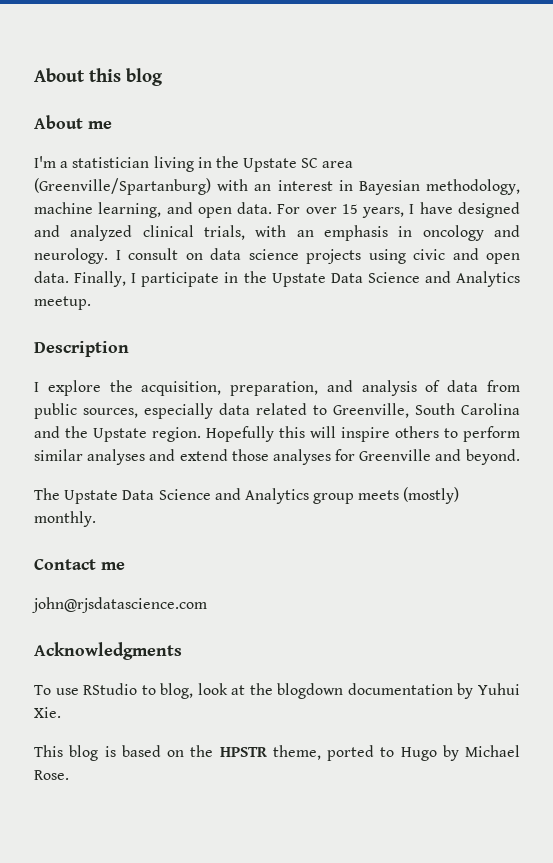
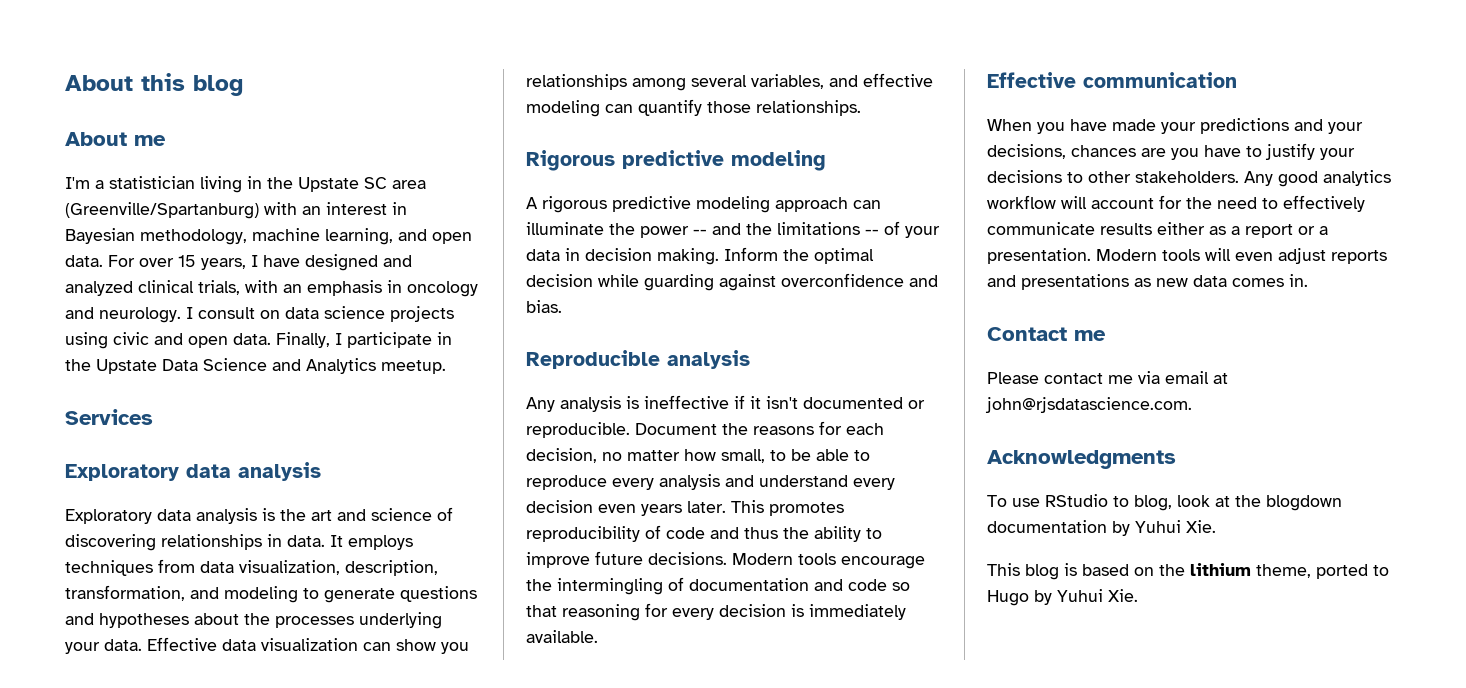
- Description
- I explore the acquisition, preparation, and analysis of data from public sources, especially data related to Greenville, South Carolina and the Upstate region. Hopefully this will inspire others to perform similar analyses and extend those analyses for Greenville and beyond.
- The Upstate Data Science and Analytics group meets (mostly) monthly.
+ Services
+ Exploratory data analysis
+ Exploratory data analysis is the art and science of discovering relationships in data. It employs techniques from data visualization, description, transformation, and modeling to generate questions and hypotheses about the processes underlying your data. Effective data visualization can show you relationships among several variables, and effective modeling can quantify those relationships.
+ Rigorous predictive modeling
+ A rigorous predictive modeling approach can illuminate the power -- and the limitations -- of your data in decision making. Inform the optimal decision while guarding against overconfidence and bias.
+ Reproducible analysis
+ Any analysis is ineffective if it isn't documented or reproducible. Document the reasons for each decision, no matter how small, to be able to reproduce every analysis and understand every decision even years later. This promotes reproducibility of code and thus the ability to improve future decisions. Modern tools encourage the intermingling of documentation and code so that reasoning for every decision is immediately available.
+ Effective communication
+ When you have made your predictions and your decisions, chances are you have to justify your decisions to other stakeholders. Any good analytics workflow will account for the need to effectively communicate results either as a report or a presentation. Modern tools will even adjust reports and presentations as new data comes in.
  Contact me
- john@rjsdatascience.com
+ Please contact me via email at john@rjsdatascience.com.
- This blog is based on the HPSTR theme, ported to Hugo by Michael Rose.
+ This blog is based on the lithium theme, ported to Hugo by Yuhui Xie.

